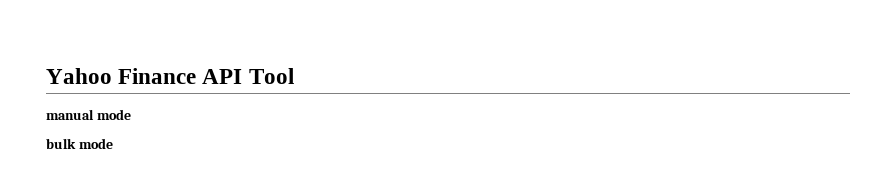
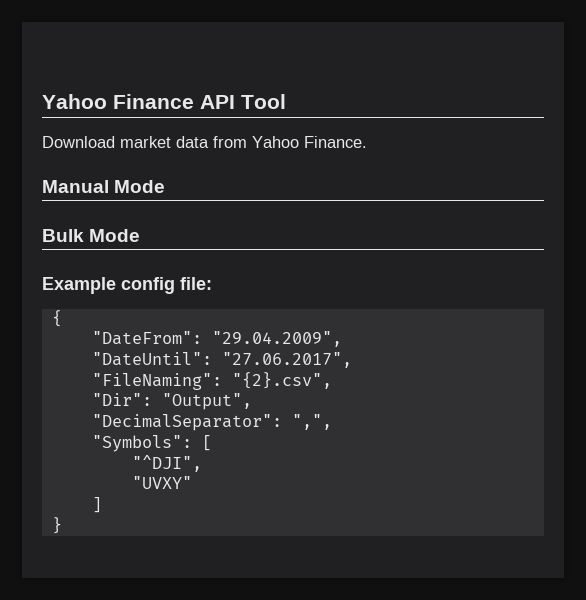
- manual mode
- bulk mode
+ Download market data from Yahoo Finance.
+ Manual Mode
+ Bulk Mode
+ Example config file:
+ {
+ "DateFrom": "29.04.2009",
+ "DateUntil": "27.06.2017",
+ "FileNaming": "{2}.csv",
+ "Dir": "Output",
+ "DecimalSeparator": ",",
+ "Symbols": [
+ "^DJI",
+ "UVXY"
+ ]
+ }

